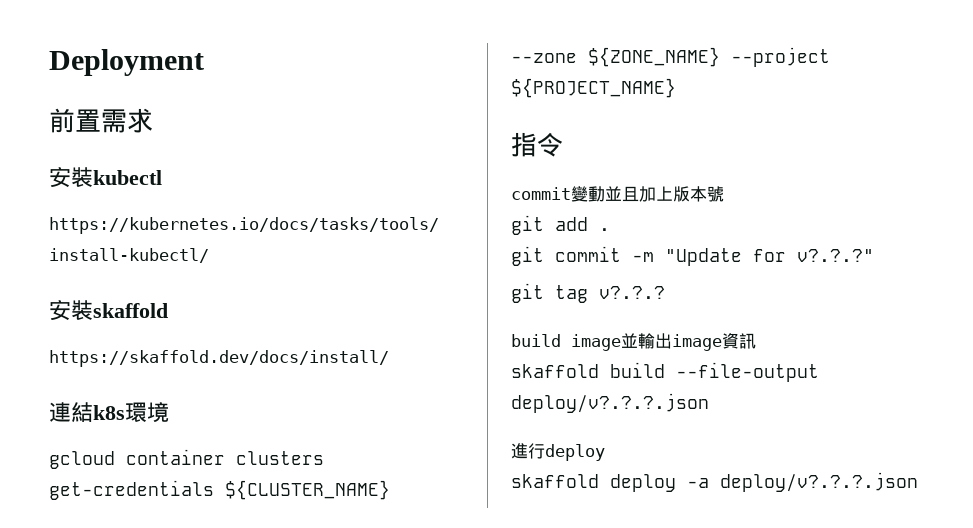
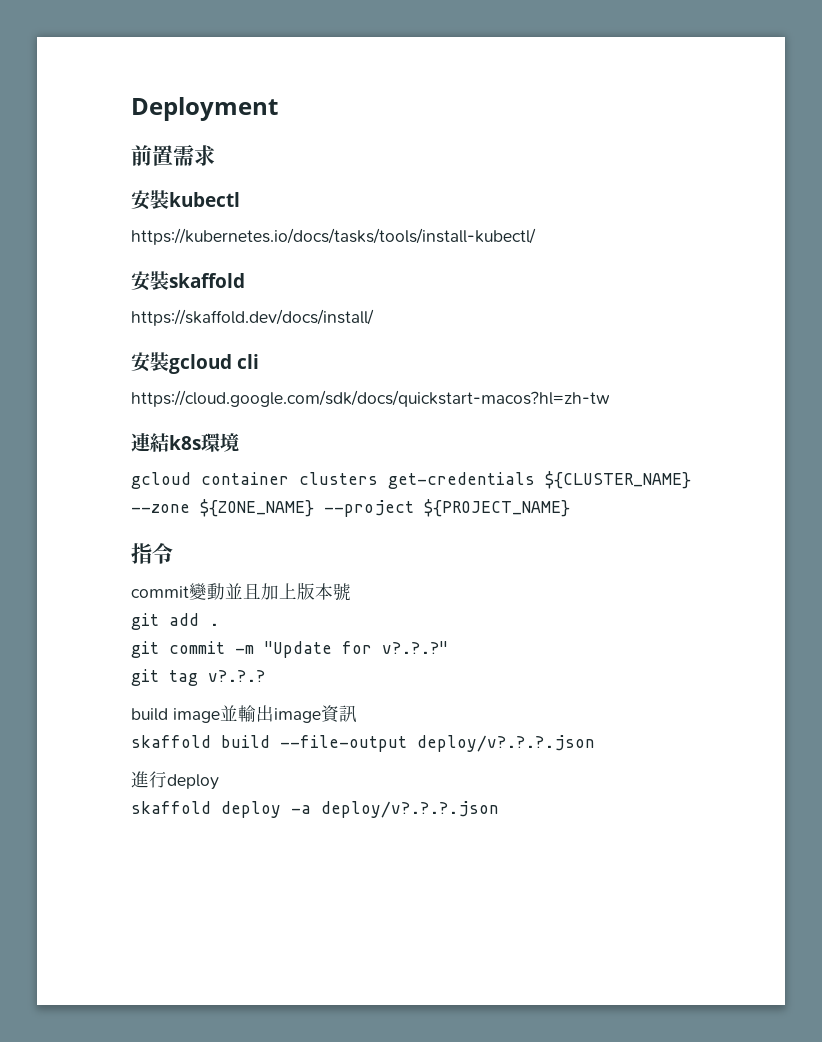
+ 安裝gcloud cli
+ https://cloud.google.com/sdk/docs/quickstart-macos?hl=zh-tw

